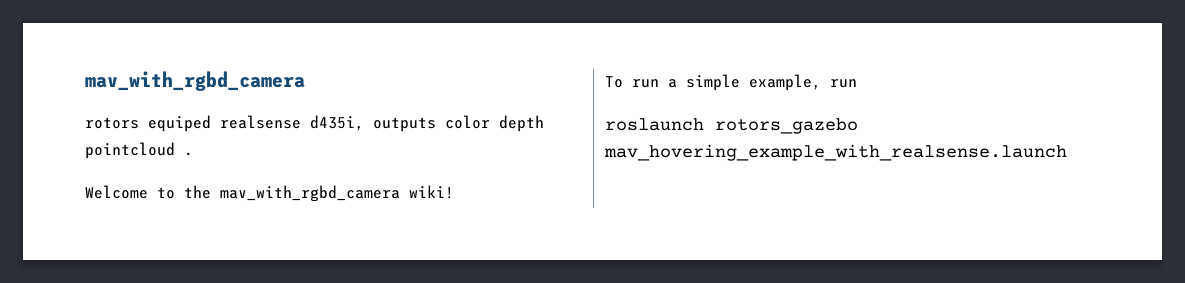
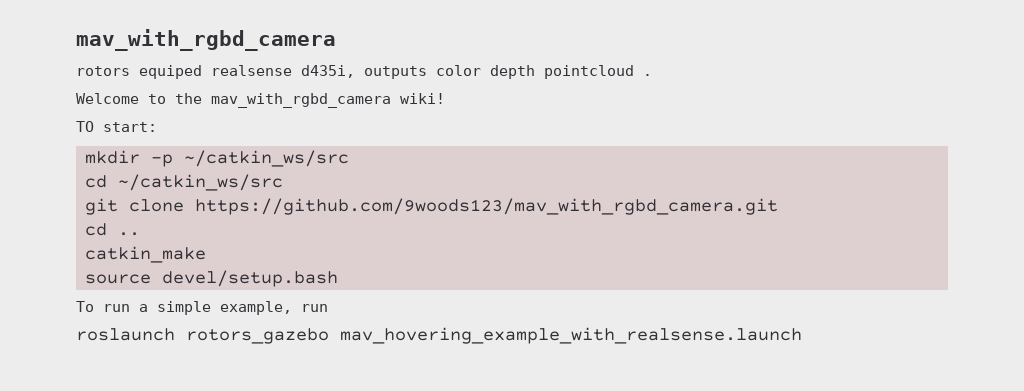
+ TO start:
+ mkdir -p ~/catkin_ws/src
+ cd ~/catkin_ws/src
+ git clone https://github.com/9woods123/mav_with_rgbd_camera.git
+ cd ..
+ catkin_make
+ source devel/setup.bash

